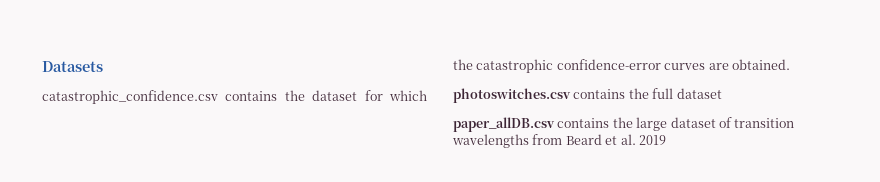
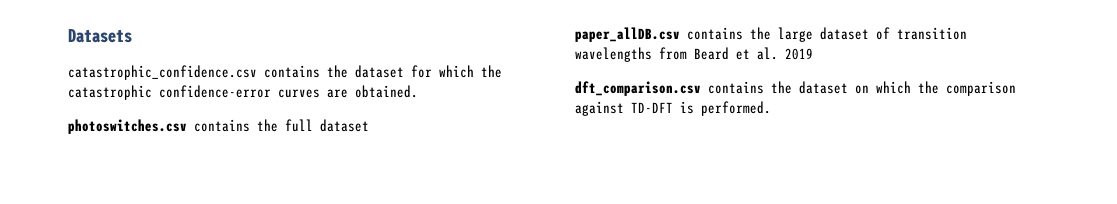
+ dft_comparison.csv contains the dataset on which the comparison against TD-DFT is performed.

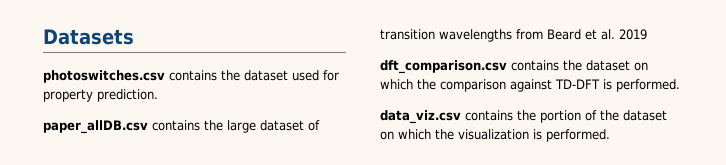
- catastrophic_confidence.csv contains the dataset for which the catastrophic confidence-error curves are obtained.
- photoswitches.csv contains the full dataset
+ photoswitches.csv contains the dataset used for property prediction.
+ data_viz.csv contains the portion of the dataset on which the visualization is performed.

